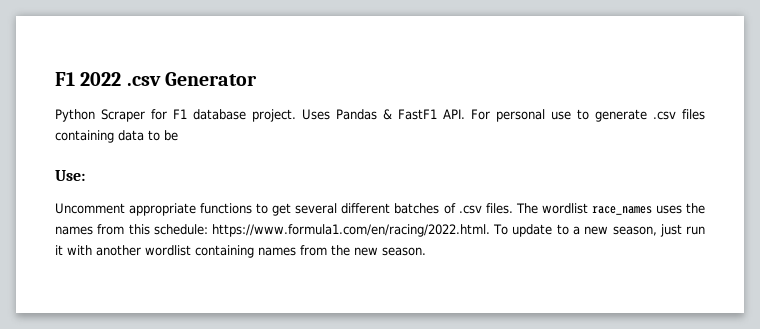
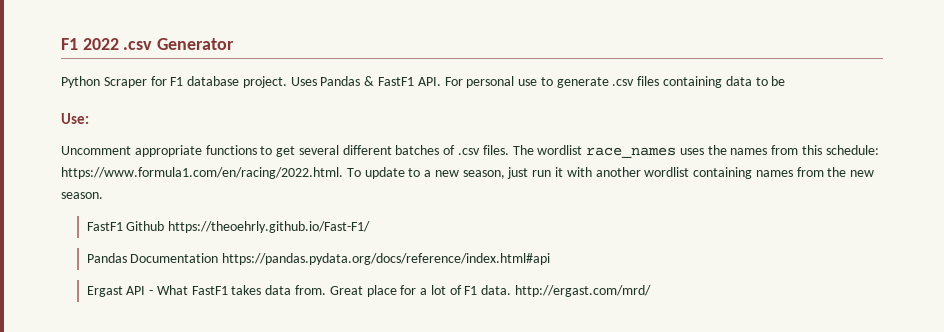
+ FastF1 Github https://theoehrly.github.io/Fast-F1/
+ Pandas Documentation https://pandas.pydata.org/docs/reference/index.html#api
+ Ergast API - What FastF1 takes data from. Great place for a lot of F1 data. http://ergast.com/mrd/

